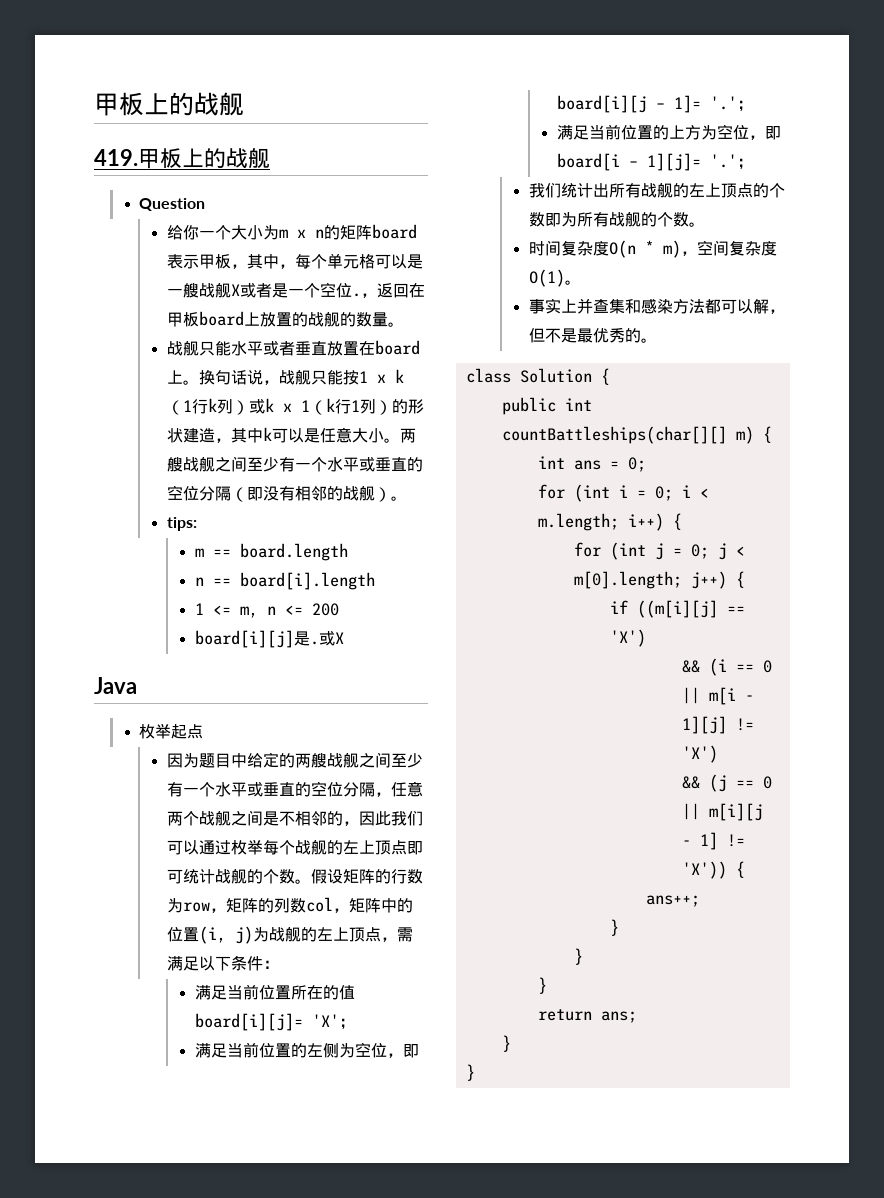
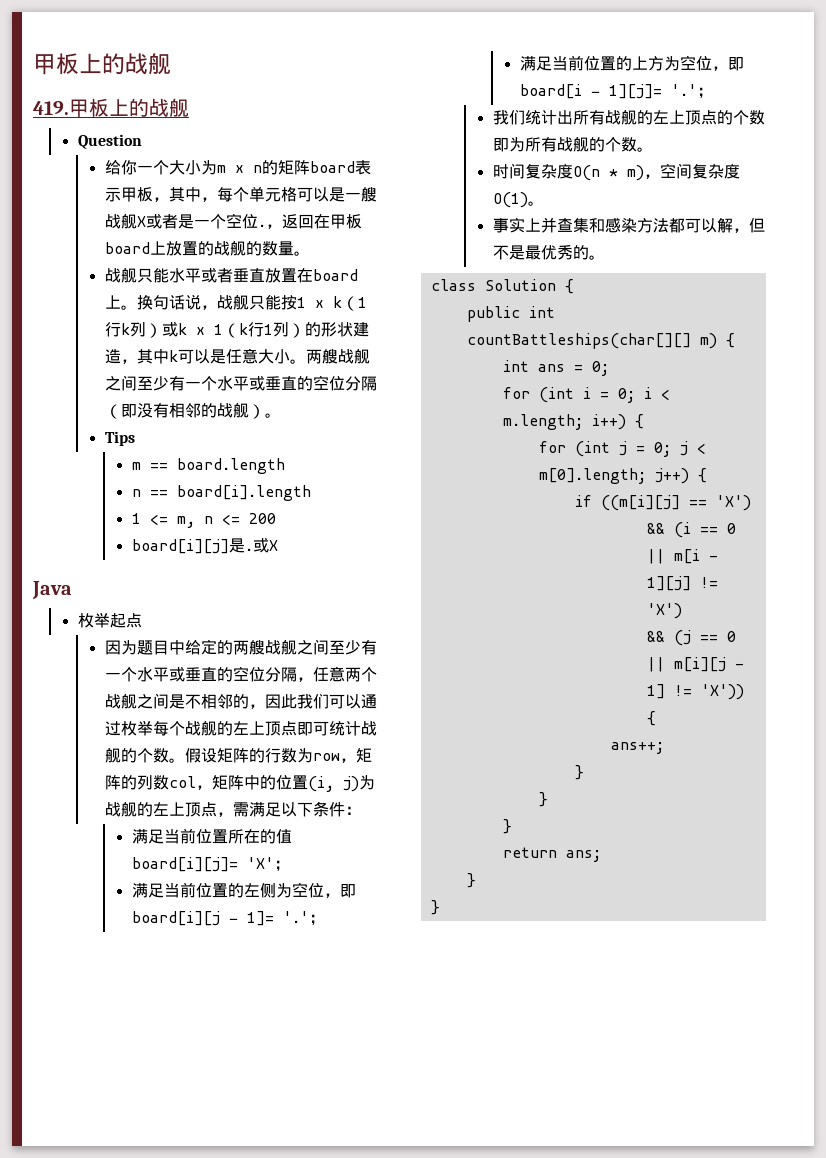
- tips:
+ Tips

